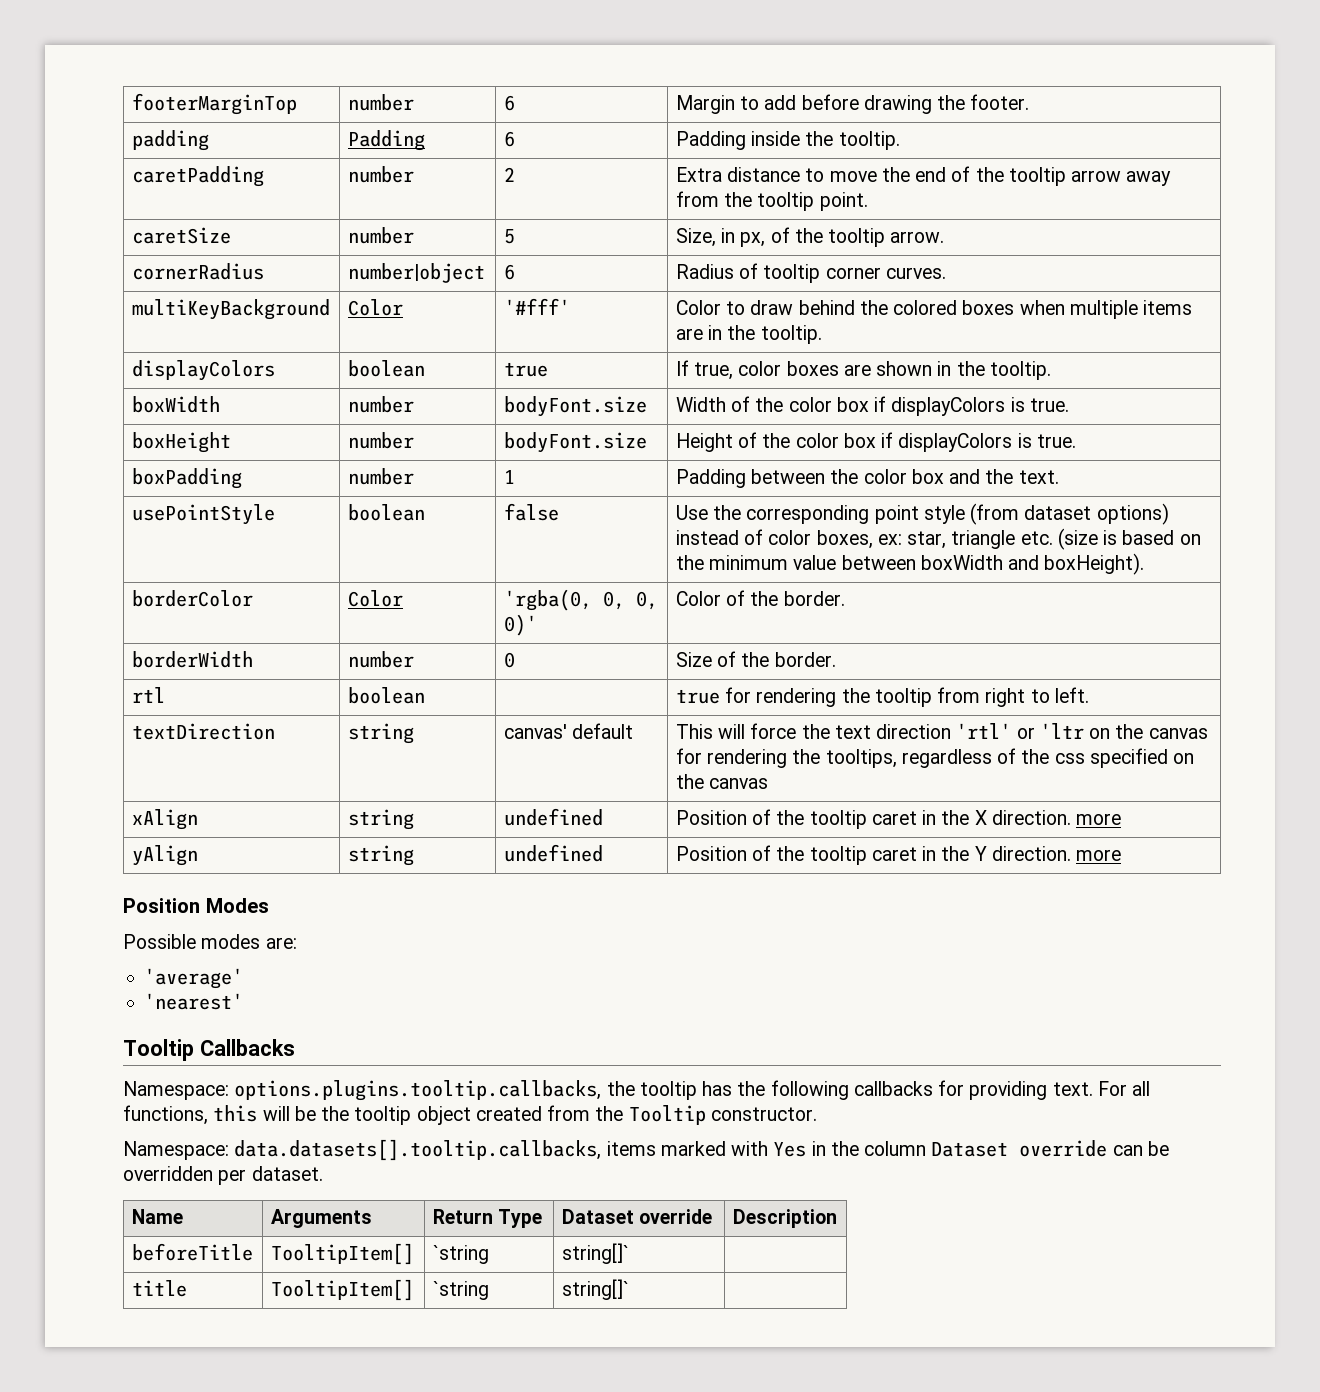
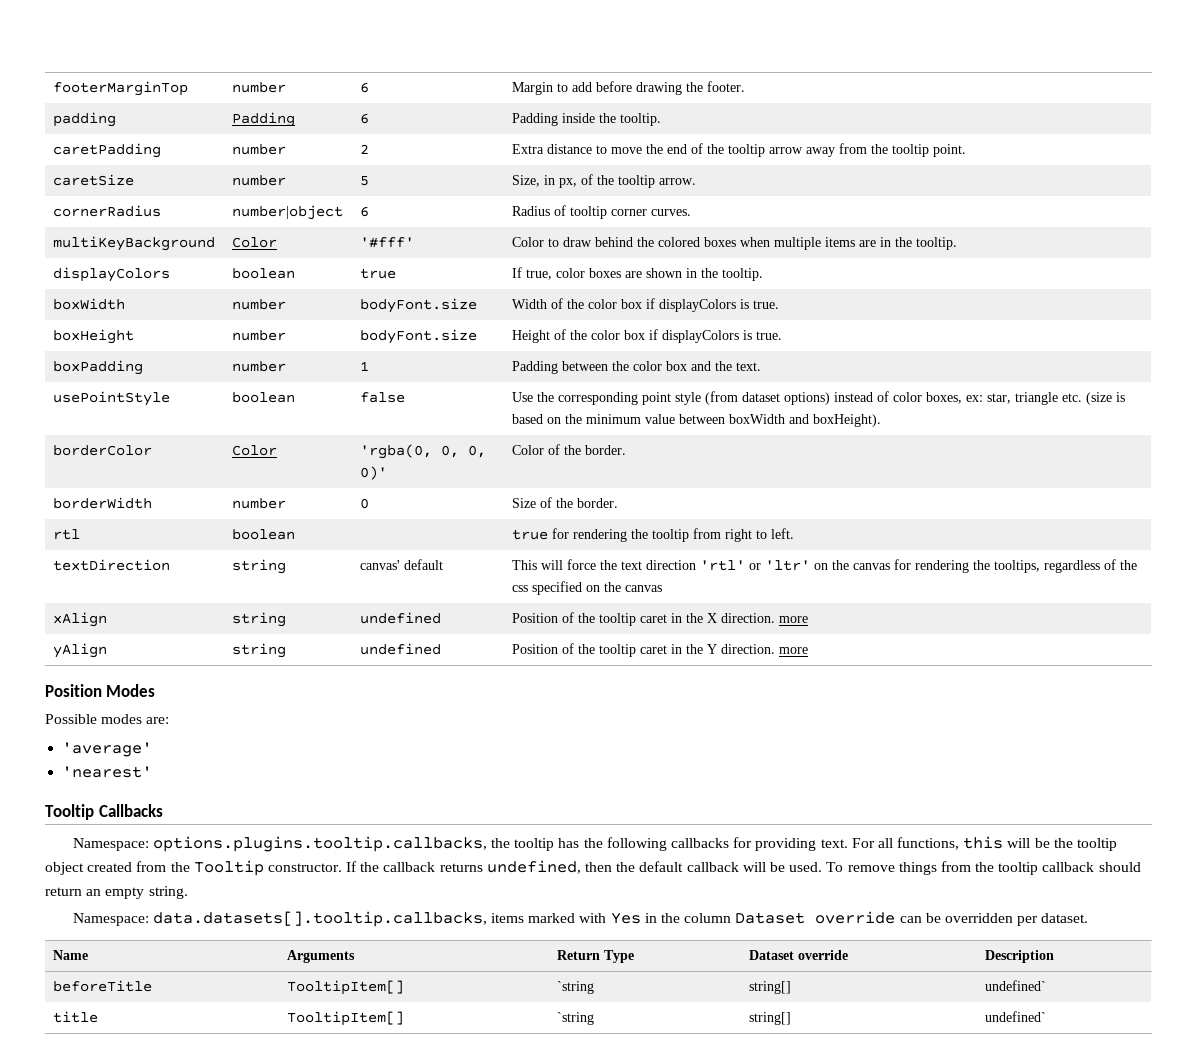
- textDirection | string | canvas' default | This will force the text direction 'rtl' or 'ltr on the canvas for rendering the tooltips, regardless of the css specified on the canvas
+ textDirection | string | canvas' default | This will force the text direction 'rtl' or 'ltr' on the canvas for rendering the tooltips, regardless of the css specified on the canvas
+ If the callback returns undefined, then the default callback will be used. To remove things from the tooltip callback should return an empty string.
- beforeTitle | TooltipItem[] | `string | string[]` |
+ beforeTitle | TooltipItem[] | `string | string[] | undefined`
- title | TooltipItem[] | `string | string[]` |
+ title | TooltipItem[] | `string | string[] | undefined`

